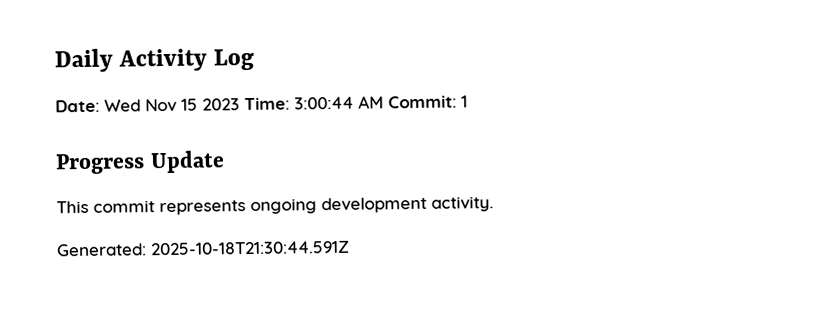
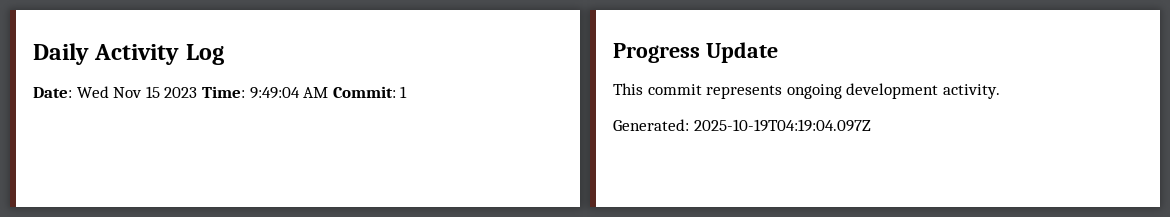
- Date: Wed Nov 15 2023 Time: 3:00:44 AM Commit: 1
+ Date: Wed Nov 15 2023 Time: 9:49:04 AM Commit: 1
- Generated: 2025-10-18T21:30:44.591Z
+ Generated: 2025-10-19T04:19:04.097Z

